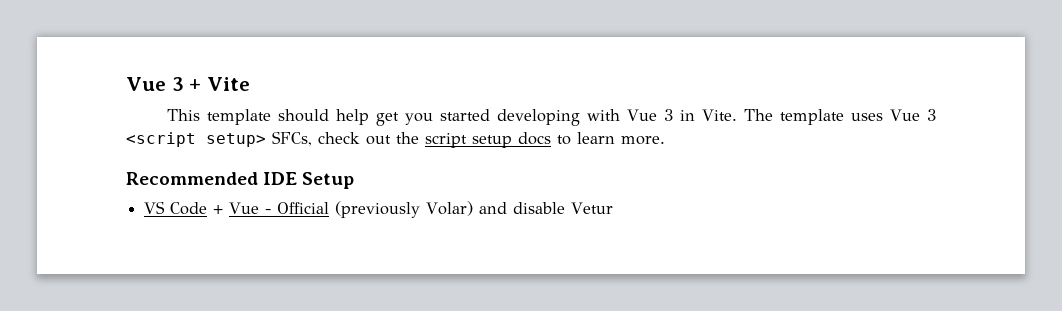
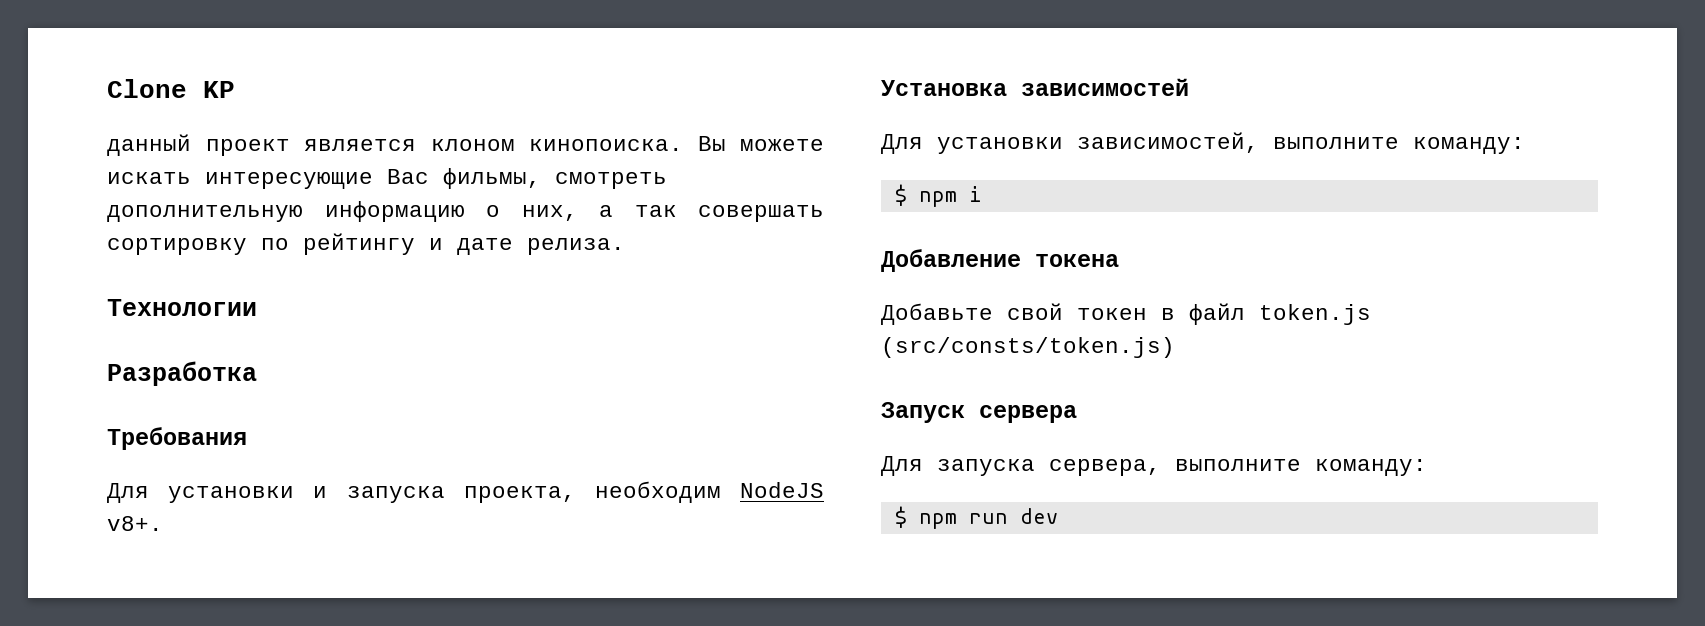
- Vue 3 + Vite
- This template should help get you started developing with Vue 3 in Vite. The template uses Vue 3 <script setup> SFCs, check out the script setup docs to learn more.
- Recommended IDE Setup
- VS Code + Vue - Official (previously Volar) and disable Vetur
+ Clone KP
+ данный проект является клоном кинопоиска. Вы можете искать интересующие Вас фильмы, смотреть дополнительную информацию о них, а так совершать сортировку по рейтингу и дате релиза.
+ Технологии
+ Разработка
+ Требования
+ Для установки и запуска проекта, необходим NodeJS v8+.
+ Установка зависимостей
+ Для установки зависимостей, выполните команду:
+ $ npm i
+ Добавление токена
+ Добавьте свой токен в файл token.js (src/consts/token.js)
+ Запуск сервера
+ Для запуска сервера, выполните команду:
+ $ npm run dev

